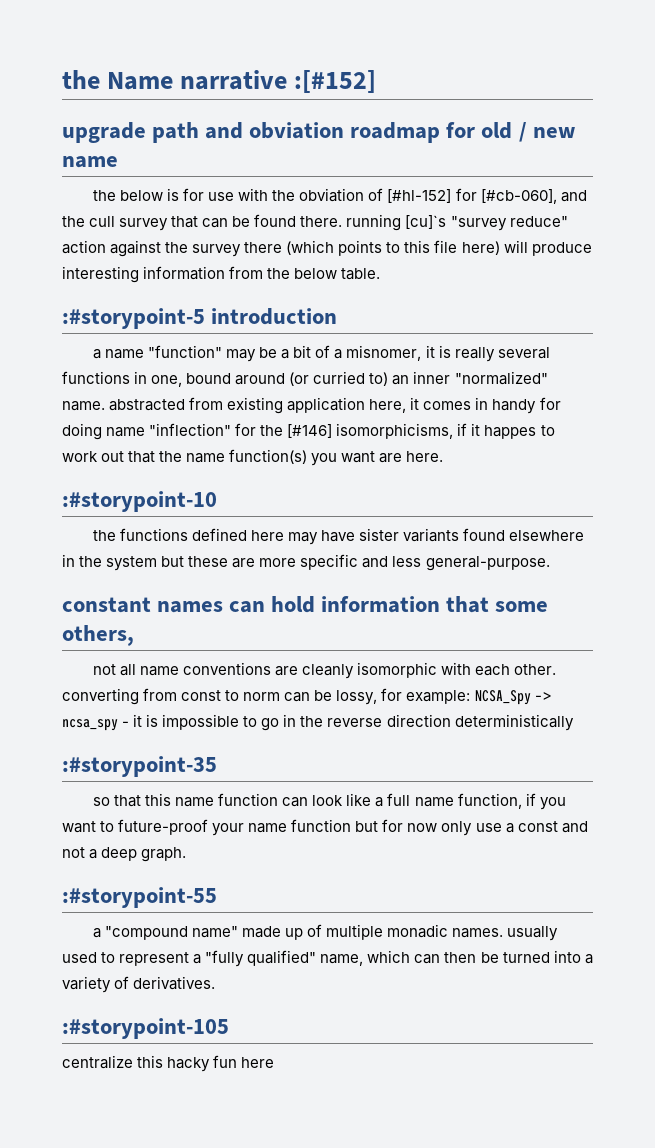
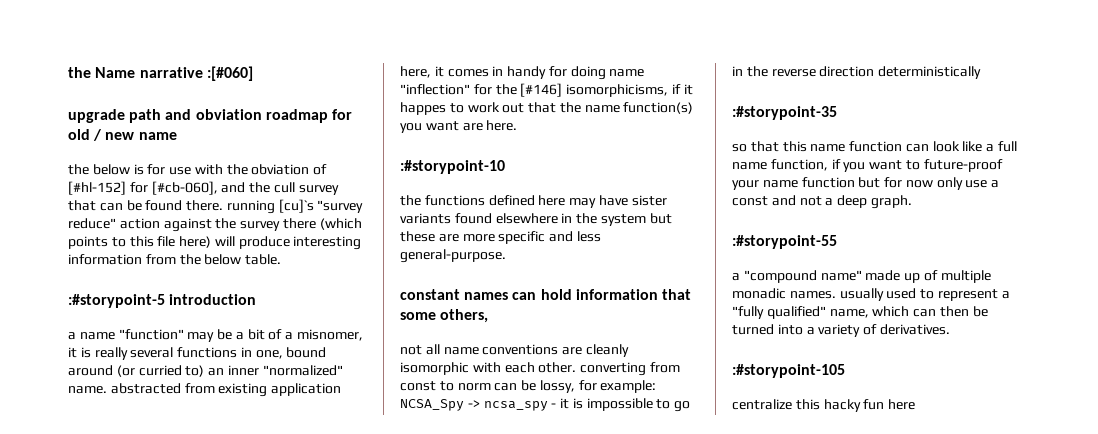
- the Name narrative :[#152]
+ the Name narrative :[#060]

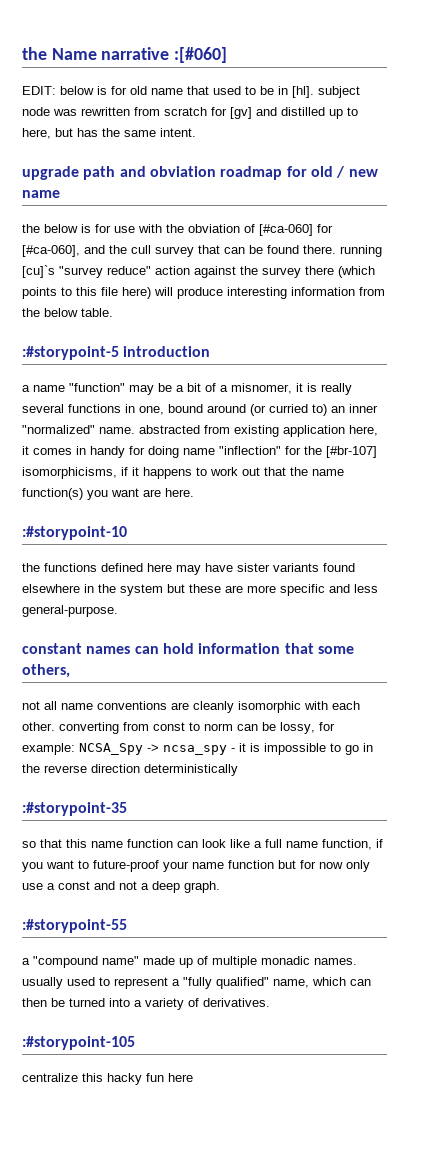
+ EDIT: below is for old name that used to be in [hl]. subject node was rewritten from scratch for [gv] and distilled up to here, but has the same intent.
- the below is for use with the obviation of [#hl-152] for [#cb-060], and the cull survey that can be found there. running [cu]`s "survey reduce" action against the survey there (which points to this file here) will produce interesting information from the below table.
+ the below is for use with the obviation of [#ca-060] for [#ca-060], and the cull survey that can be found there. running [cu]`s "survey reduce" action against the survey there (which points to this file here) will produce interesting information from the below table.
- a name "function" may be a bit of a misnomer, it is really several functions in one, bound around (or curried to) an inner "normalized" name. abstracted from existing application here, it comes in handy for doing name "inflection" for the [#146] isomorphicisms, if it happes to work out that the name function(s) you want are here.
+ a name "function" may be a bit of a misnomer, it is really several functions in one, bound around (or curried to) an inner "normalized" name. abstracted from existing application here, it comes in handy for doing name "inflection" for the [#br-107] isomorphicisms, if it happens to work out that the name function(s) you want are here.

